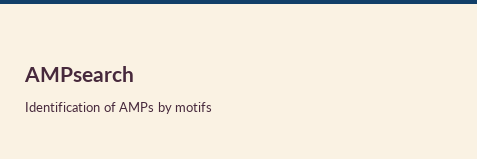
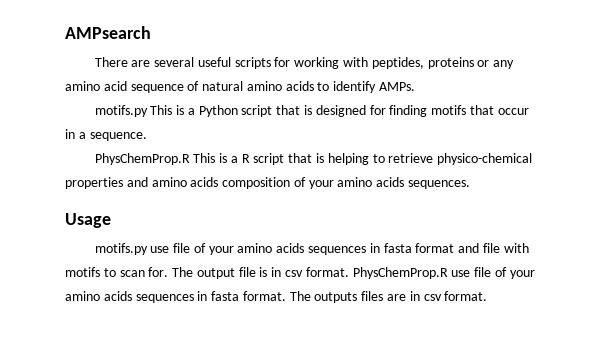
- Identification of AMPs by motifs
+ There are several useful scripts for working with peptides, proteins or any amino acid sequence of natural amino acids to identify AMPs.
+ motifs.py This is a Python script that is designed for finding motifs that occur in a sequence.
+ PhysChemProp.R This is a R script that is helping to retrieve physico-chemical properties and amino acids composition of your amino acids sequences.
+ Usage
+ motifs.py use file of your amino acids sequences in fasta format and file with motifs to scan for. The output file is in csv format. PhysChemProp.R use file of your amino acids sequences in fasta format. The outputs files are in csv format.

